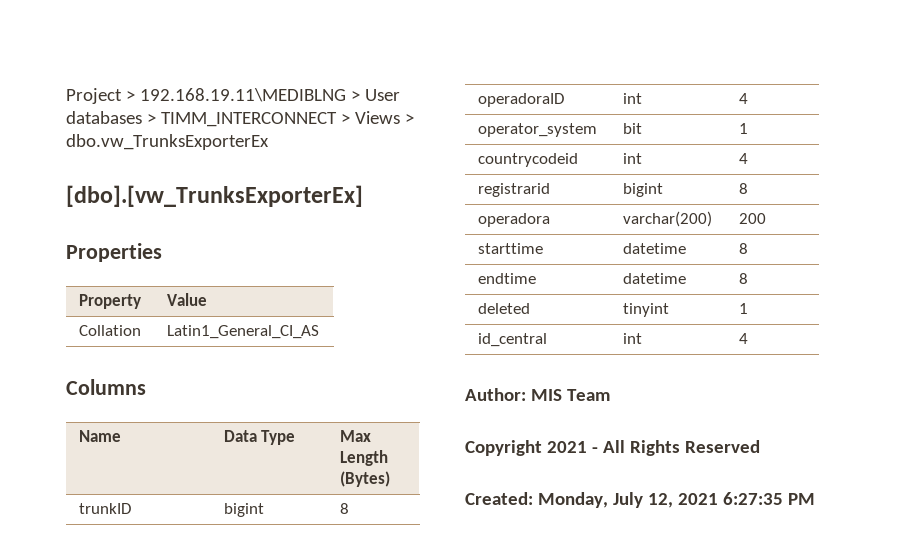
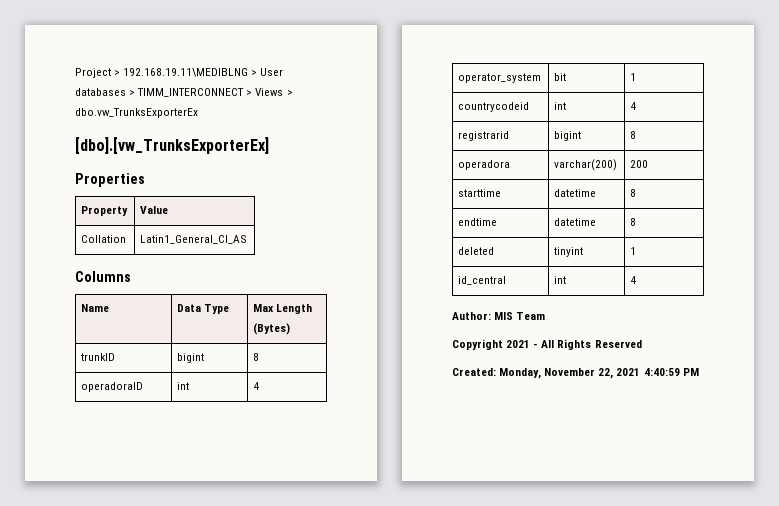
- Created: Monday, July 12, 2021 6:27:35 PM
+ Created: Monday, November 22, 2021 4:40:59 PM

